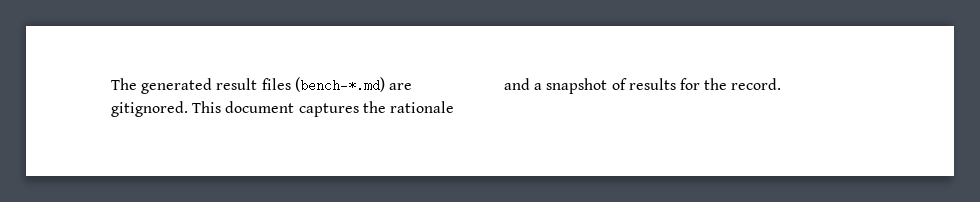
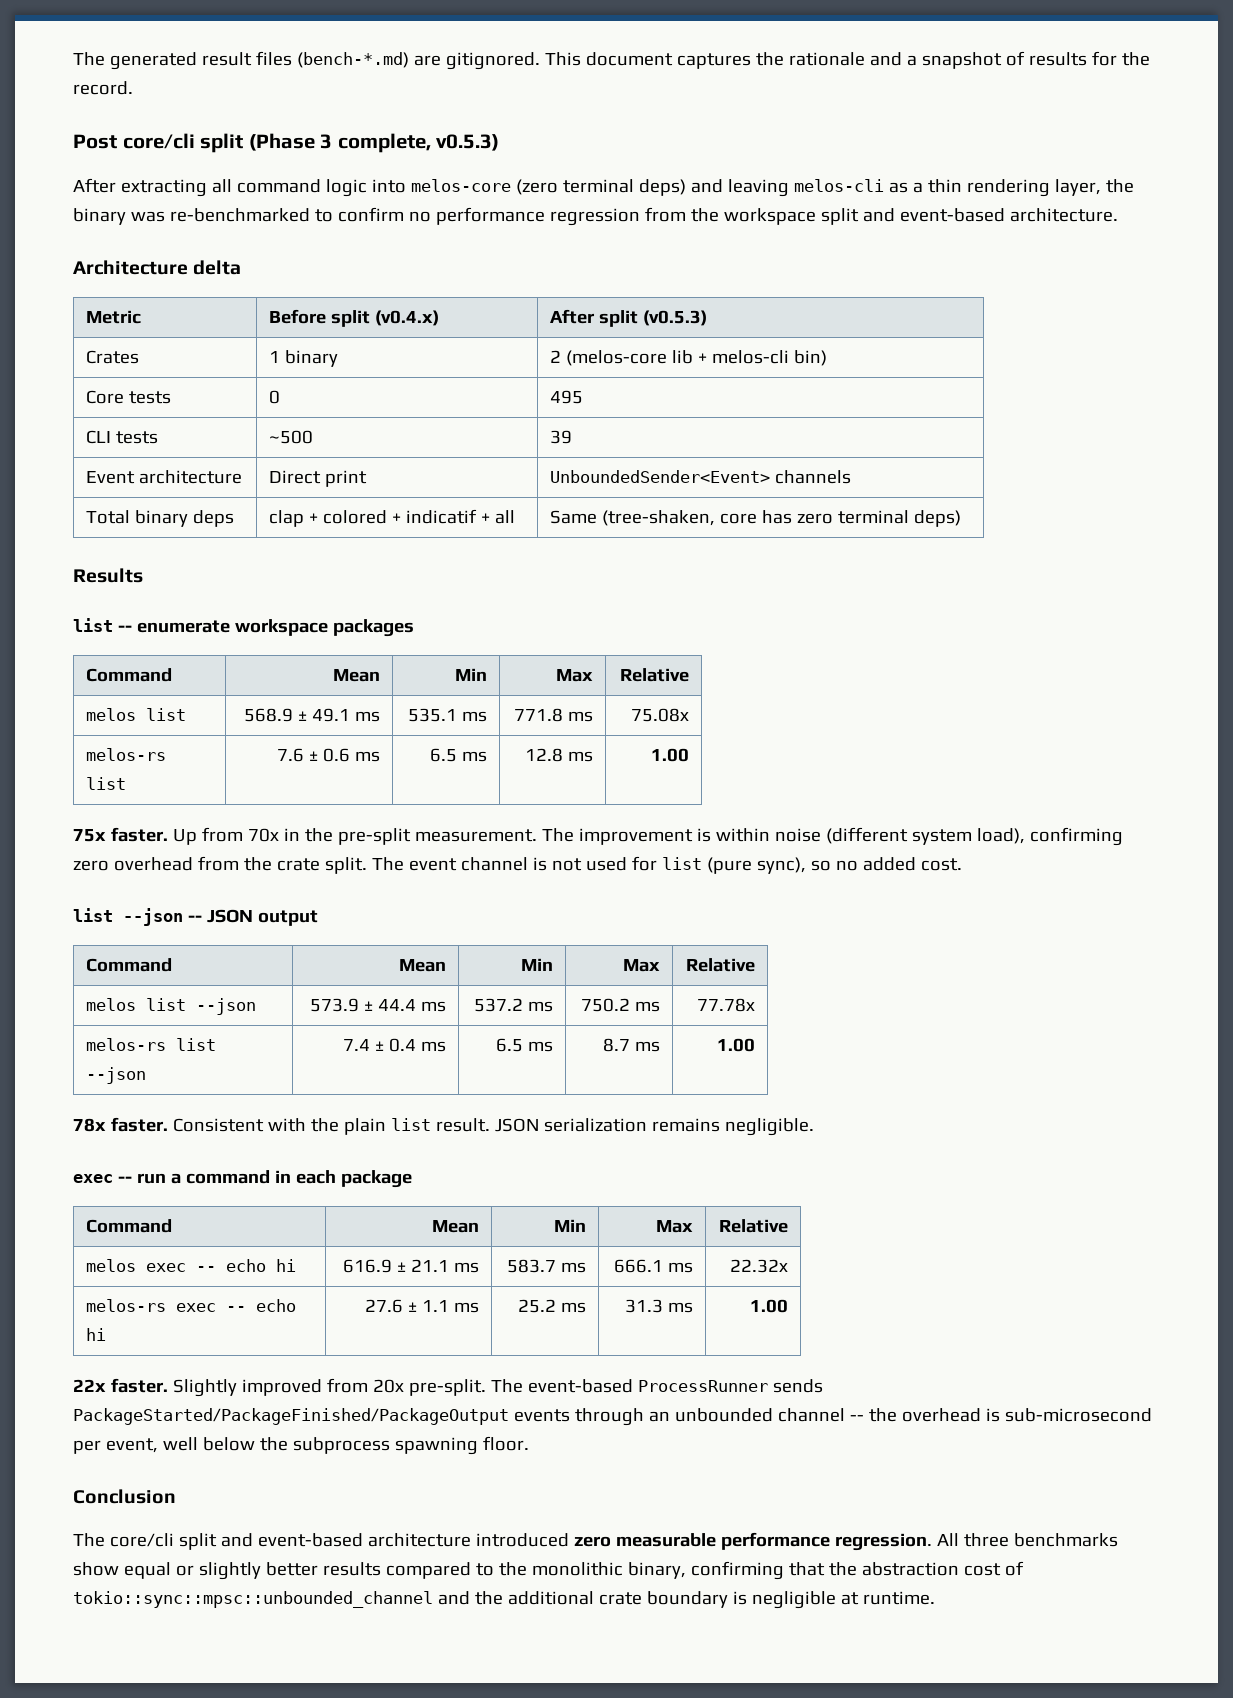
+ Post core/cli split (Phase 3 complete, v0.5.3)
+ After extracting all command logic into melos-core (zero terminal deps) and leaving melos-cli as a thin rendering layer, the binary was re-benchmarked to confirm no performance regression from the workspace split and event-based architecture.
+ Architecture delta
+ Metric | Before split (v0.4.x) | After split (v0.5.3)
+ Crates | 1 binary | 2 (melos-core lib + melos-cli bin)
+ Core tests | 0 | 495
+ CLI tests | ~500 | 39
+ Event architecture | Direct print | UnboundedSender<Event> channels
+ Total binary deps | clap + colored + indicatif + all | Same (tree-shaken, core has zero terminal deps)
+ Results
+ list -- enumerate workspace packages
+ Command | Mean | Min | Max | Relative
+ melos list | 568.9 ± 49.1 ms | 535.1 ms | 771.8 ms | 75.08x
+ melos-rs list | 7.6 ± 0.6 ms | 6.5 ms | 12.8 ms | 1.00
+ 75x faster. Up from 70x in the pre-split measurement. The improvement is within noise (different system load), confirming zero overhead from the crate split. The event channel is not used for list (pure sync), so no added cost.
+ list --json -- JSON output
+ Command | Mean | Min | Max | Relative
+ melos list --json | 573.9 ± 44.4 ms | 537.2 ms | 750.2 ms | 77.78x
+ melos-rs list --json | 7.4 ± 0.4 ms | 6.5 ms | 8.7 ms | 1.00
+ 78x faster. Consistent with the plain list result. JSON serialization remains negligible.
+ exec -- run a command in each package
+ Command | Mean | Min | Max | Relative
+ melos exec -- echo hi | 616.9 ± 21.1 ms | 583.7 ms | 666.1 ms | 22.32x
+ melos-rs exec -- echo hi | 27.6 ± 1.1 ms | 25.2 ms | 31.3 ms | 1.00
+ 22x faster. Slightly improved from 20x pre-split. The event-based ProcessRunner sends PackageStarted/PackageFinished/PackageOutput events through an unbounded channel -- the overhead is sub-microsecond per event, well below the subprocess spawning floor.
+ Conclusion
+ The core/cli split and event-based architecture introduced zero measurable performance regression. All three benchmarks show equal or slightly better results compared to the monolithic binary, confirming that the abstraction cost of tokio::sync::mpsc::unbounded_channel and the additional crate boundary is negligible at runtime.

